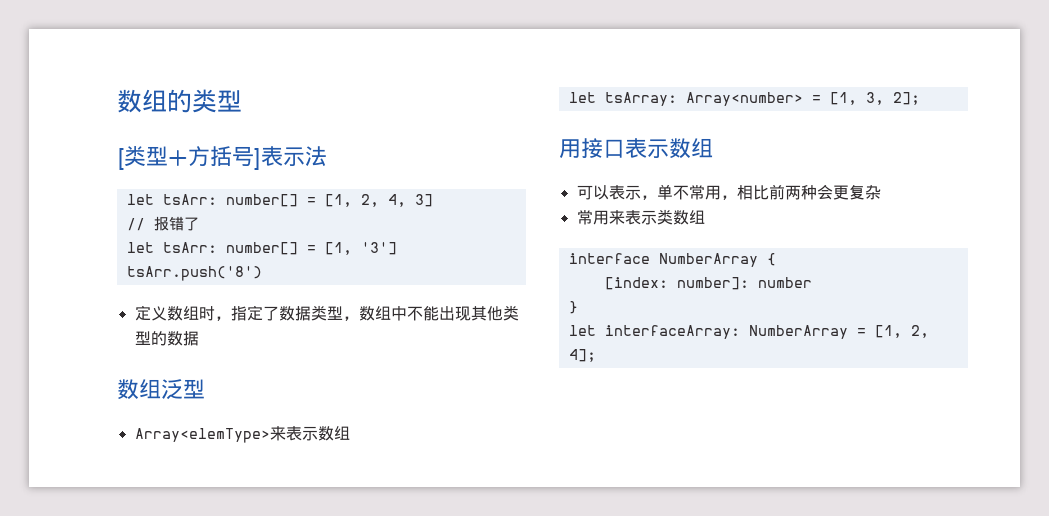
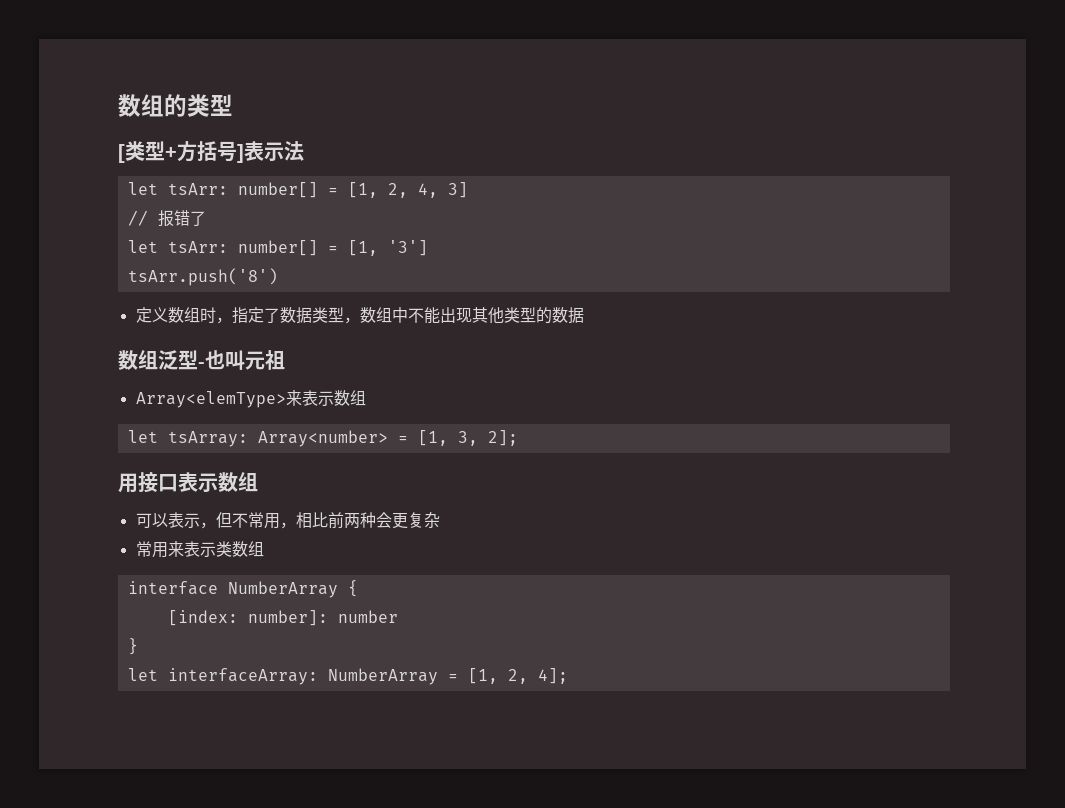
- 数组泛型
+ 数组泛型-也叫元祖
- 可以表示，单不常用，相比前两种会更复杂
+ 可以表示，但不常用，相比前两种会更复杂

